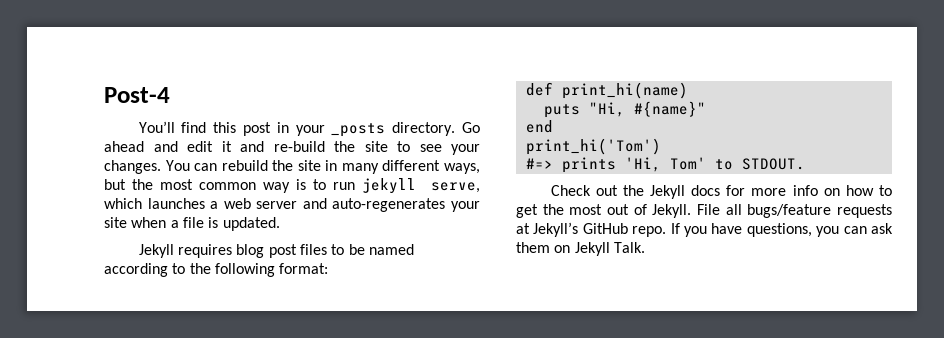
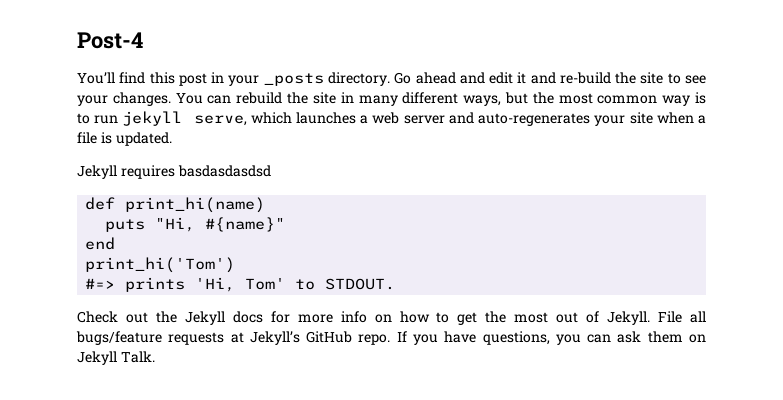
- Jekyll requires blog post files to be named according to the following format:
+ Jekyll requires basdasdasdsd

